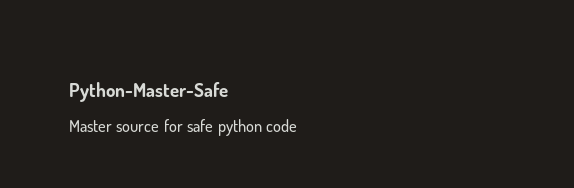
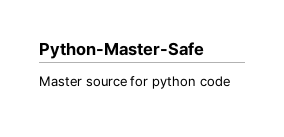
- Master source for safe python code
+ Master source for python code

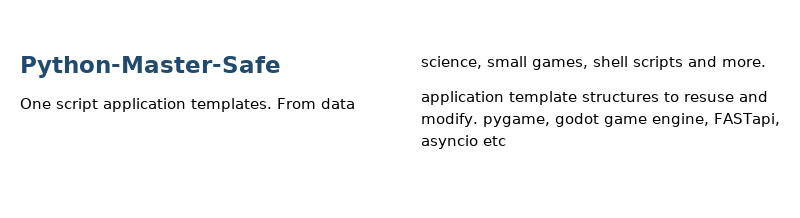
- Master source for python code
+ One script application templates. From data science, small games, shell scripts and more.
+ application template structures to resuse and modify. pygame, godot game engine, FASTapi, asyncio etc

